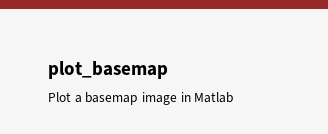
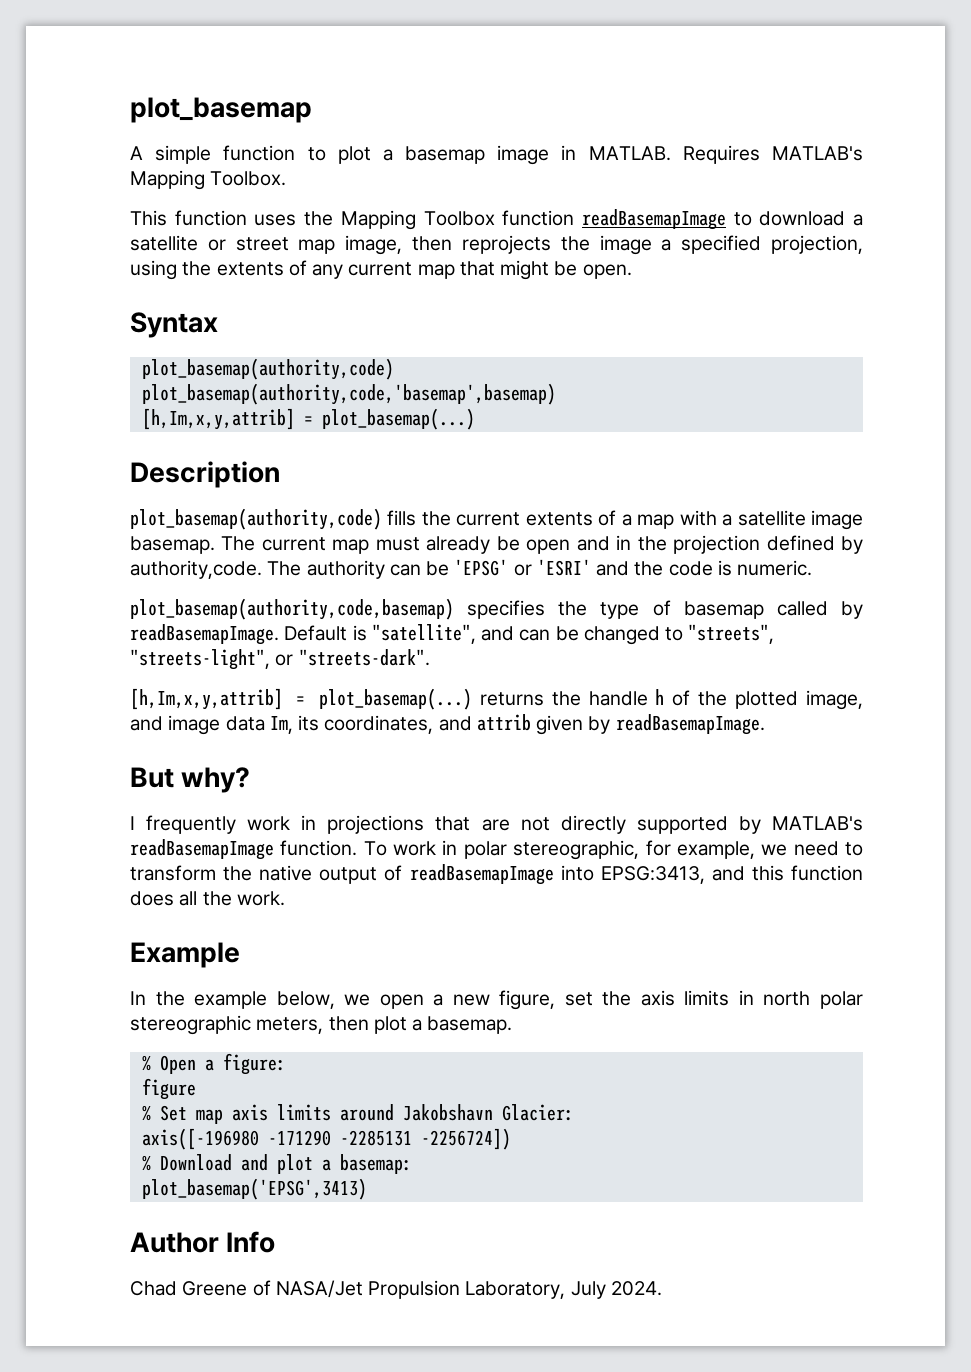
- Plot a basemap image in Matlab
+ A simple function to plot a basemap image in MATLAB. Requires MATLAB's Mapping Toolbox.
+ This function uses the Mapping Toolbox function readBasemapImage to download a satellite or street map image, then reprojects the image a specified projection, using the extents of any current map that might be open.
+ Syntax
+ plot_basemap(authority,code)
+ plot_basemap(authority,code,'basemap',basemap)
+ [h,Im,x,y,attrib] = plot_basemap(...)
+ Description
+ plot_basemap(authority,code) fills the current extents of a map with a satellite image basemap. The current map must already be open and in the projection defined by authority,code. The authority can be 'EPSG' or 'ESRI' and the code is numeric.
+ plot_basemap(authority,code,basemap) specifies the type of basemap called by readBasemapImage. Default is "satellite", and can be changed to "streets", "streets-light", or "streets-dark".
+ [h,Im,x,y,attrib] = plot_basemap(...) returns the handle h of the plotted image, and image data Im, its coordinates, and attrib given by readBasemapImage.
+ But why?
+ I frequently work in projections that are not directly supported by MATLAB's readBasemapImage function. To work in polar stereographic, for example, we need to transform the native output of readBasemapImage into EPSG:3413, and this function does all the work.
+ Example
+ In the example below, we open a new figure, set the axis limits in north polar stereographic meters, then plot a basemap.
+ % Open a figure:
+ figure
+ % Set map axis limits around Jakobshavn Glacier:
+ axis([-196980 -171290 -2285131 -2256724])
+ % Download and plot a basemap:
+ plot_basemap('EPSG',3413)
+ Author Info
+ Chad Greene of NASA/Jet Propulsion Laboratory, July 2024.

